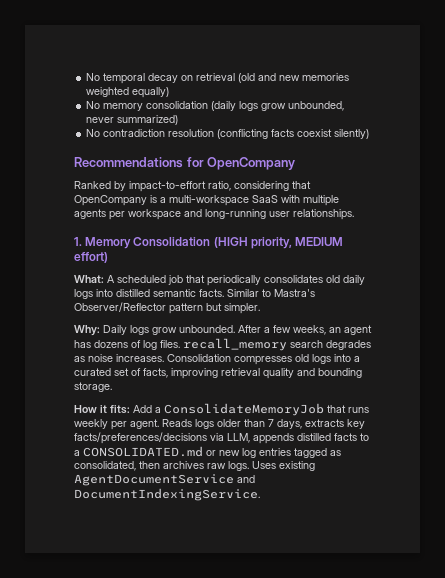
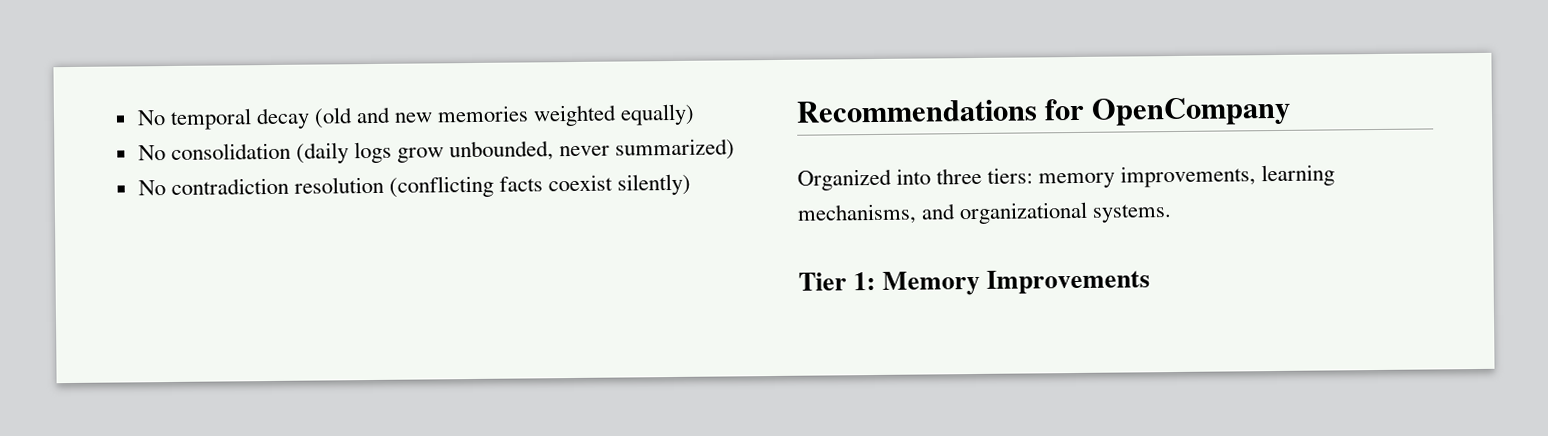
- No temporal decay on retrieval (old and new memories weighted equally)
+ No temporal decay (old and new memories weighted equally)
- No memory consolidation (daily logs grow unbounded, never summarized)
+ No consolidation (daily logs grow unbounded, never summarized)
- Ranked by impact-to-effort ratio, considering that OpenCompany is a multi-workspace SaaS with multiple agents per workspace and long-running user relationships.
- 1. Memory Consolidation (HIGH priority, MEDIUM effort)
- What: A scheduled job that periodically consolidates old daily logs into distilled semantic facts. Similar to Mastra's Observer/Reflector pattern but simpler.
- Why: Daily logs grow unbounded. After a few weeks, an agent has dozens of log files. recall_memory search degrades as noise increases. Consolidation compresses old logs into a curated set of facts, improving retrieval quality and bounding storage.
- How it fits: Add a ConsolidateMemoryJob that runs weekly per agent. Reads logs older than 7 days, extracts key facts/preferences/decisions via LLM, appends distilled facts to a CONSOLIDATED.md or new log entries tagged as consolidated, then archives raw logs. Uses existing AgentDocumentService and DocumentIndexingService.
+ Organized into three tiers: memory improvements, learning mechanisms, and organizational systems.
+ Tier 1: Memory Improvements

